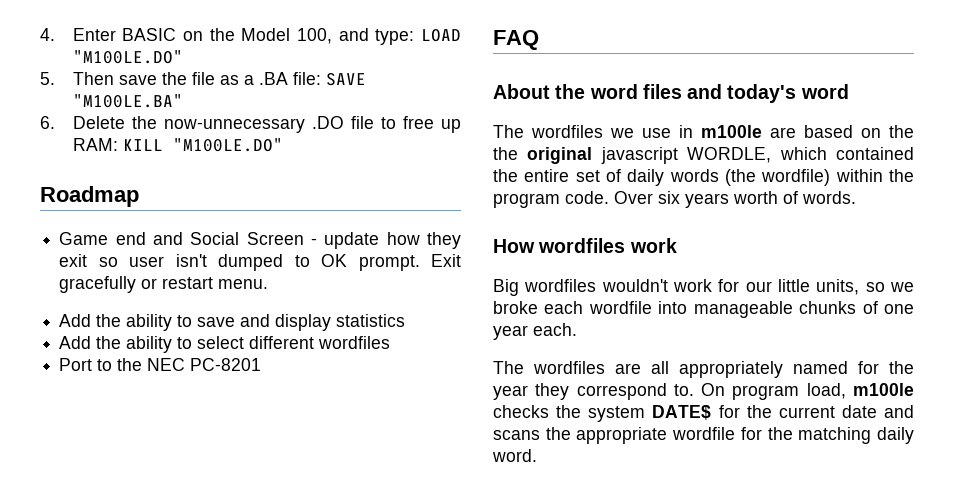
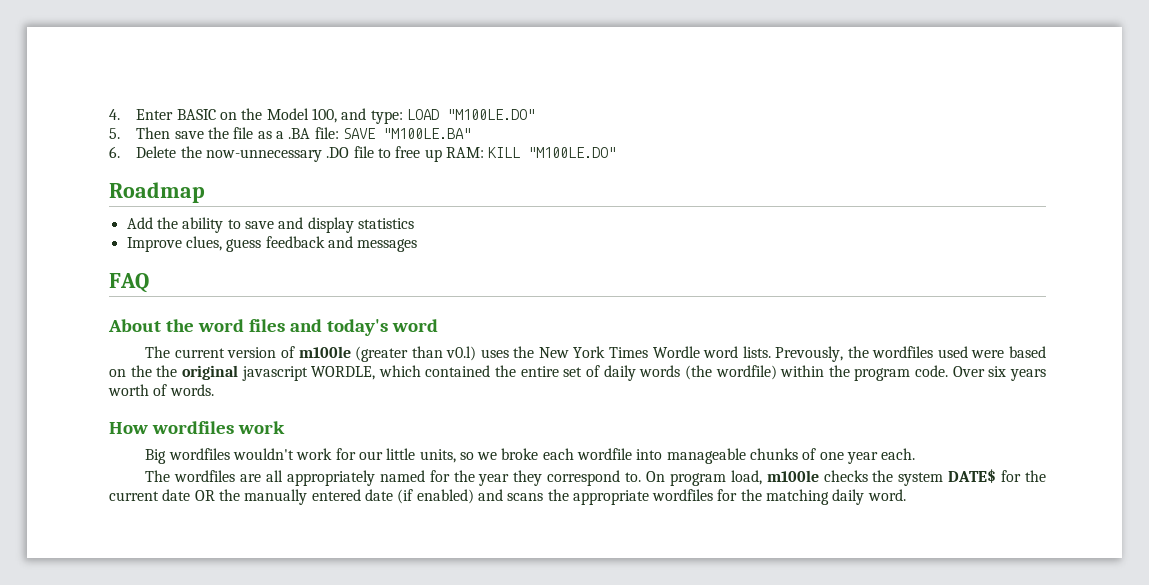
- Game end and Social Screen - update how they exit so user isn't dumped to OK prompt. Exit gracefully or restart menu.
- Add the ability to select different wordfiles
- Port to the NEC PC-8201
+ Improve clues, guess feedback and messages
- The wordfiles we use in m100le are based on the the original javascript WORDLE, which contained the entire set of daily words (the wordfile) within the program code.
+ The current version of m100le (greater than v0.l) uses the New York Times Wordle word lists. Prevously, the wordfiles used were based on the the original javascript WORDLE, which contained the entire set of daily words (the wordfile) within the program code.
- On program load, m100le checks the system DATE$ for the current date and scans the appropriate wordfile for the matching daily word.
+ On program load, m100le checks the system DATE$ for the current date OR the manually entered date (if enabled) and scans the appropriate wordfiles for the matching daily word.

